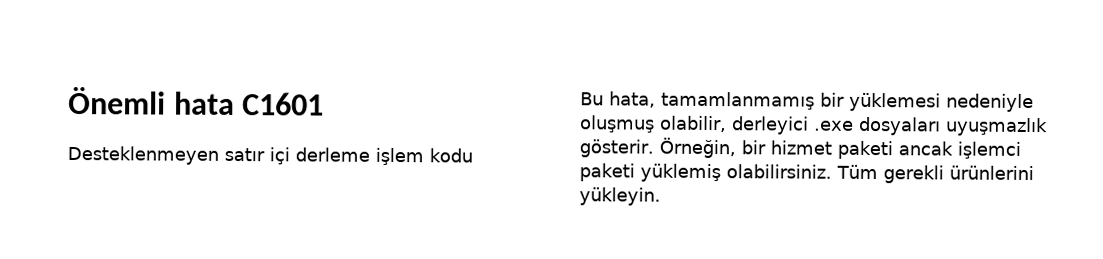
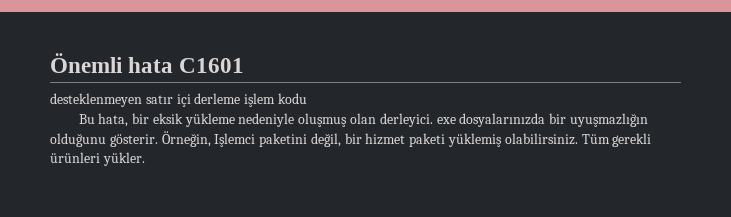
- Desteklenmeyen satır içi derleme işlem kodu
+ desteklenmeyen satır içi derleme işlem kodu
- Bu hata, tamamlanmamış bir yüklemesi nedeniyle oluşmuş olabilir, derleyici .exe dosyaları uyuşmazlık gösterir. Örneğin, bir hizmet paketi ancak işlemci paketi yüklemiş olabilirsiniz.
+ Bu hata, bir eksik yükleme nedeniyle oluşmuş olan derleyici. exe dosyalarınızda bir uyuşmazlığın olduğunu gösterir. Örneğin, Işlemci paketini değil, bir hizmet paketi yüklemiş olabilirsiniz.
- Tüm gerekli ürünlerini yükleyin.
+ Tüm gerekli ürünleri yükler.

